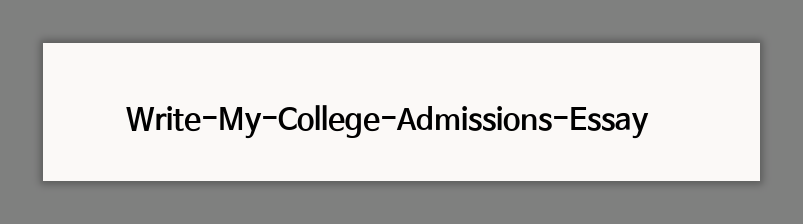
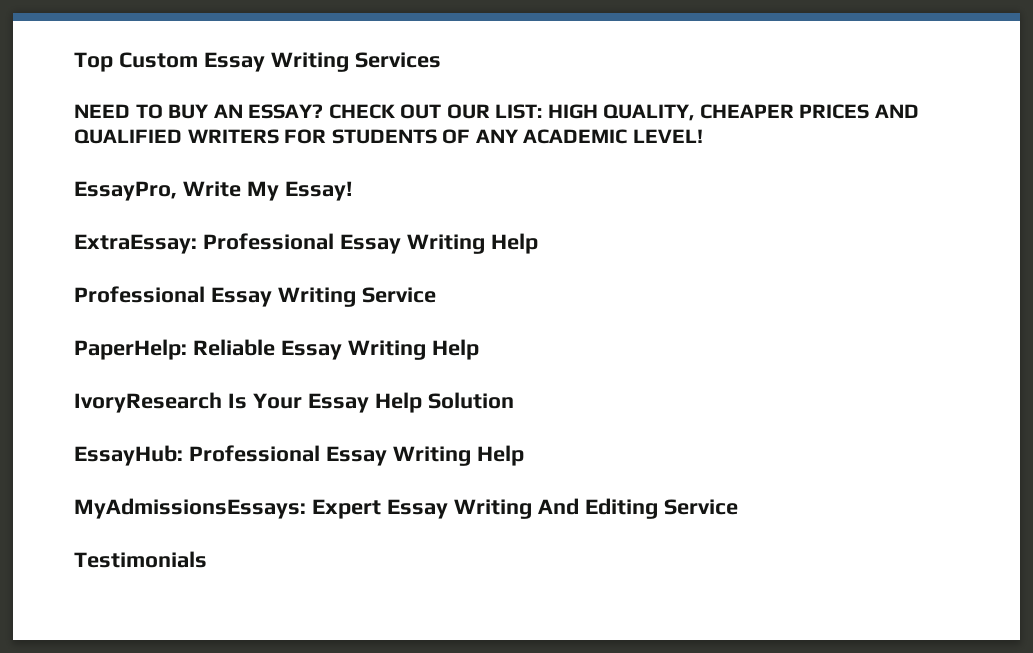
- Write-My-College-Admissions-Essay
+ Top Custom Essay Writing Services
+ NEED TO BUY AN ESSAY? CHECK OUT OUR LIST: HIGH QUALITY, CHEAPER PRICES AND QUALIFIED WRITERS FOR STUDENTS OF ANY ACADEMIC LEVEL!
+ EssayPro, Write My Essay!
+ ExtraEssay: Professional Essay Writing Help
+ Professional Essay Writing Service
+ PaperHelp: Reliable Essay Writing Help
+ IvoryResearch Is Your Essay Help Solution
+ EssayHub: Professional Essay Writing Help
+ MyAdmissionsEssays: Expert Essay Writing And Editing Service
+ Testimonials

